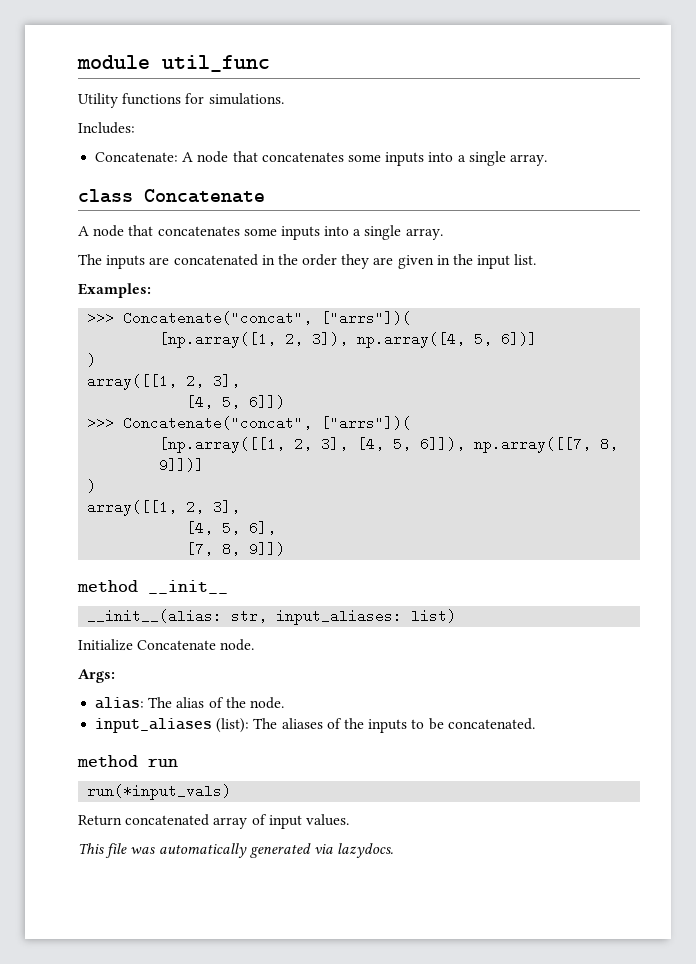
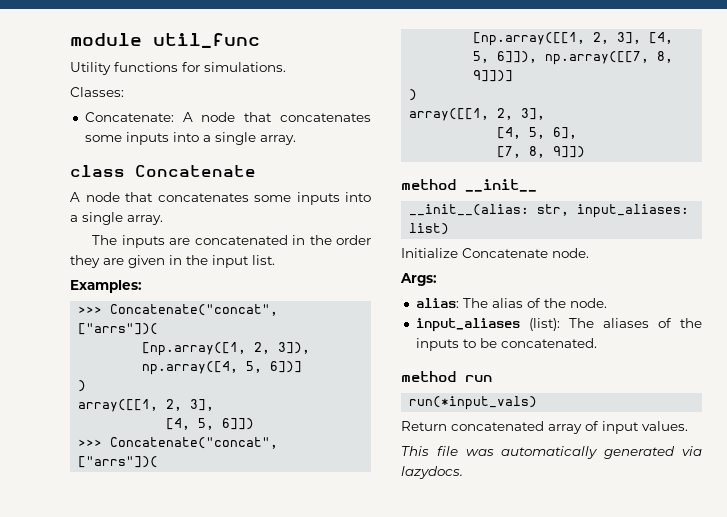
- Includes:
+ Classes:

